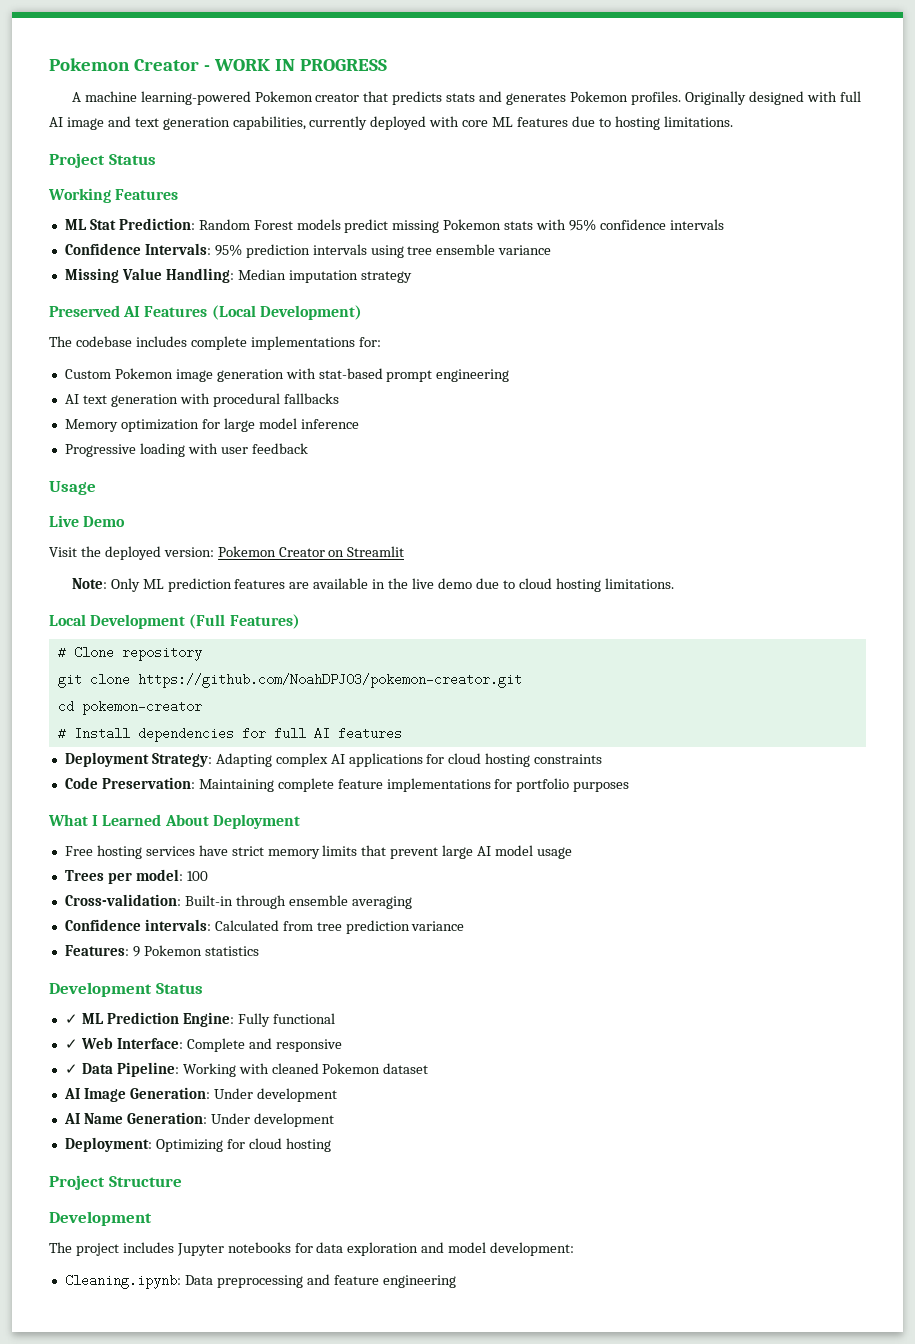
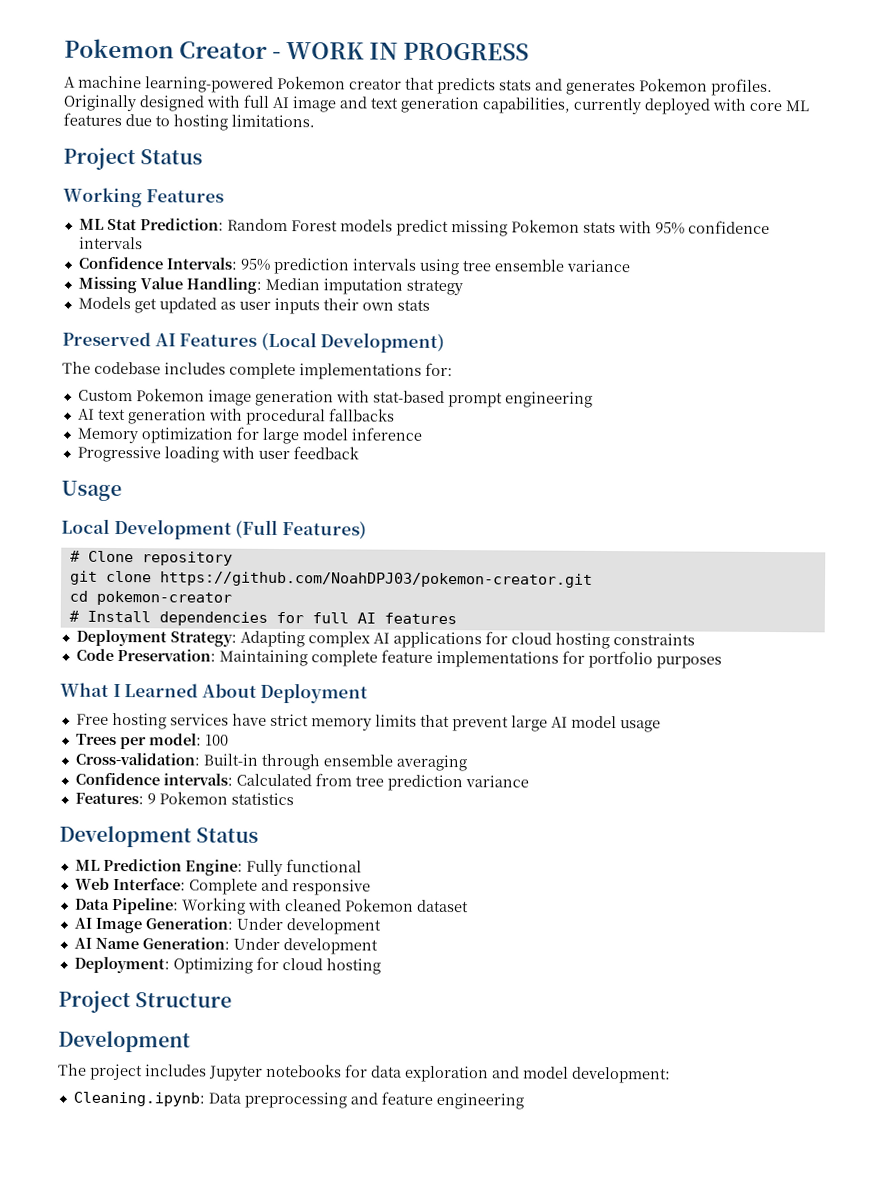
+ Models get updated as user inputs their own stats
- Live Demo
- Visit the deployed version: Pokemon Creator on Streamlit
- Note: Only ML prediction features are available in the live demo due to cloud hosting limitations.
- ✓ ML Prediction Engine: Fully functional
+ ML Prediction Engine: Fully functional
- ✓ Web Interface: Complete and responsive
+ Web Interface: Complete and responsive
- ✓ Data Pipeline: Working with cleaned Pokemon dataset
+ Data Pipeline: Working with cleaned Pokemon dataset

